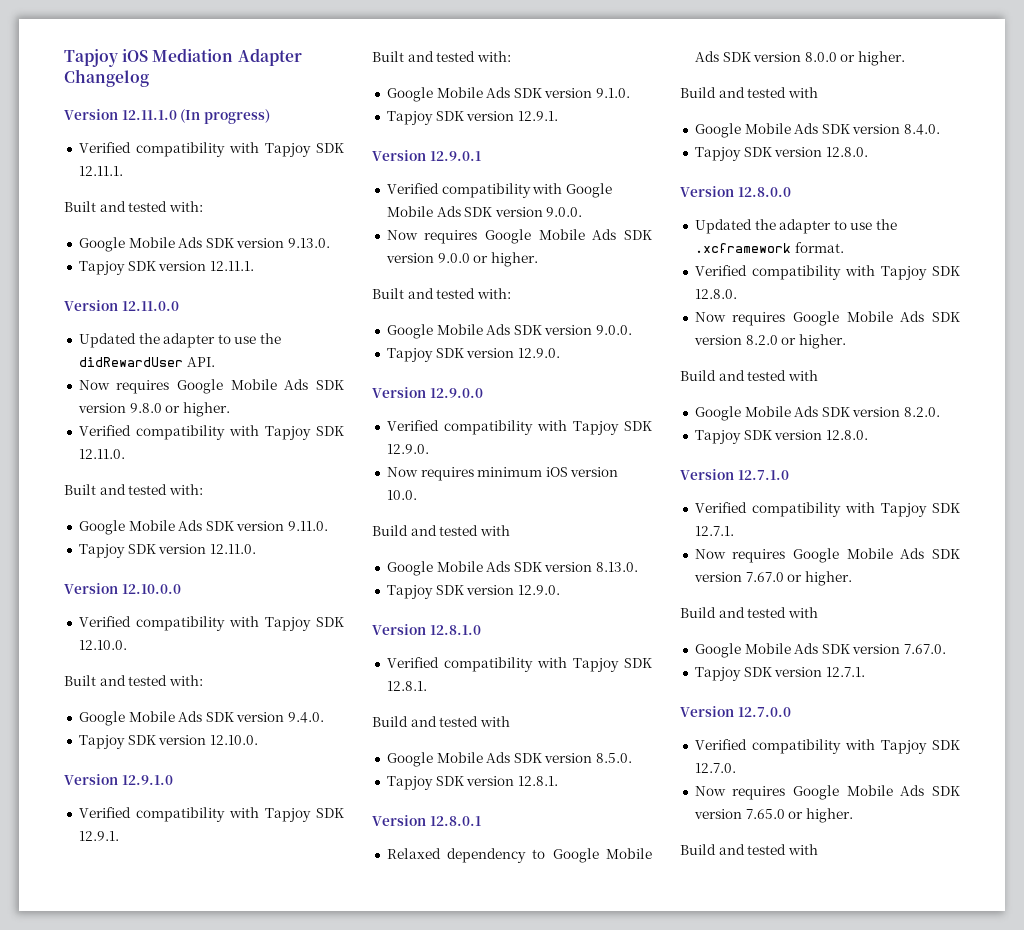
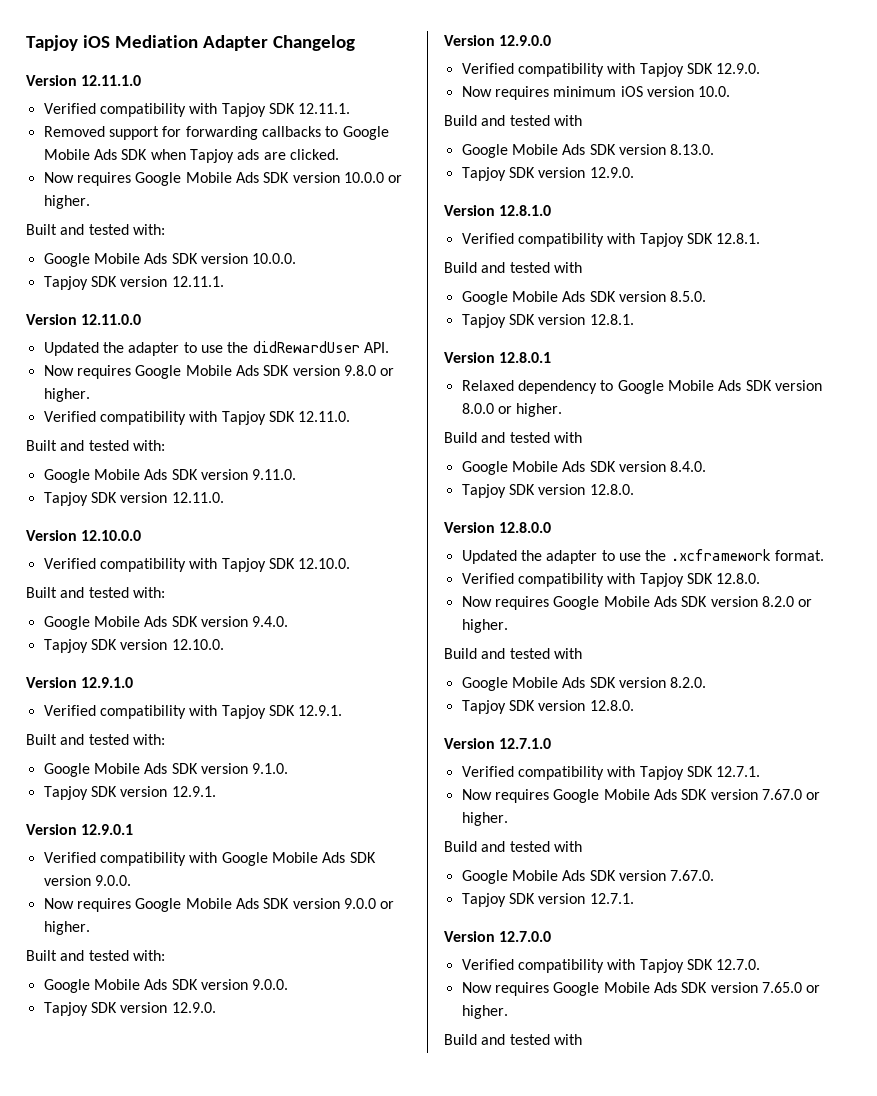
- Version 12.11.1.0 (In progress)
+ Version 12.11.1.0
  Verified compatibility with Tapjoy SDK 12.11.1.
+ Removed support for forwarding callbacks to Google Mobile Ads SDK when Tapjoy ads are clicked.
+ Now requires Google Mobile Ads SDK version 10.0.0 or higher.
  Built and tested with:
- Google Mobile Ads SDK version 9.13.0.
+ Google Mobile Ads SDK version 10.0.0.

